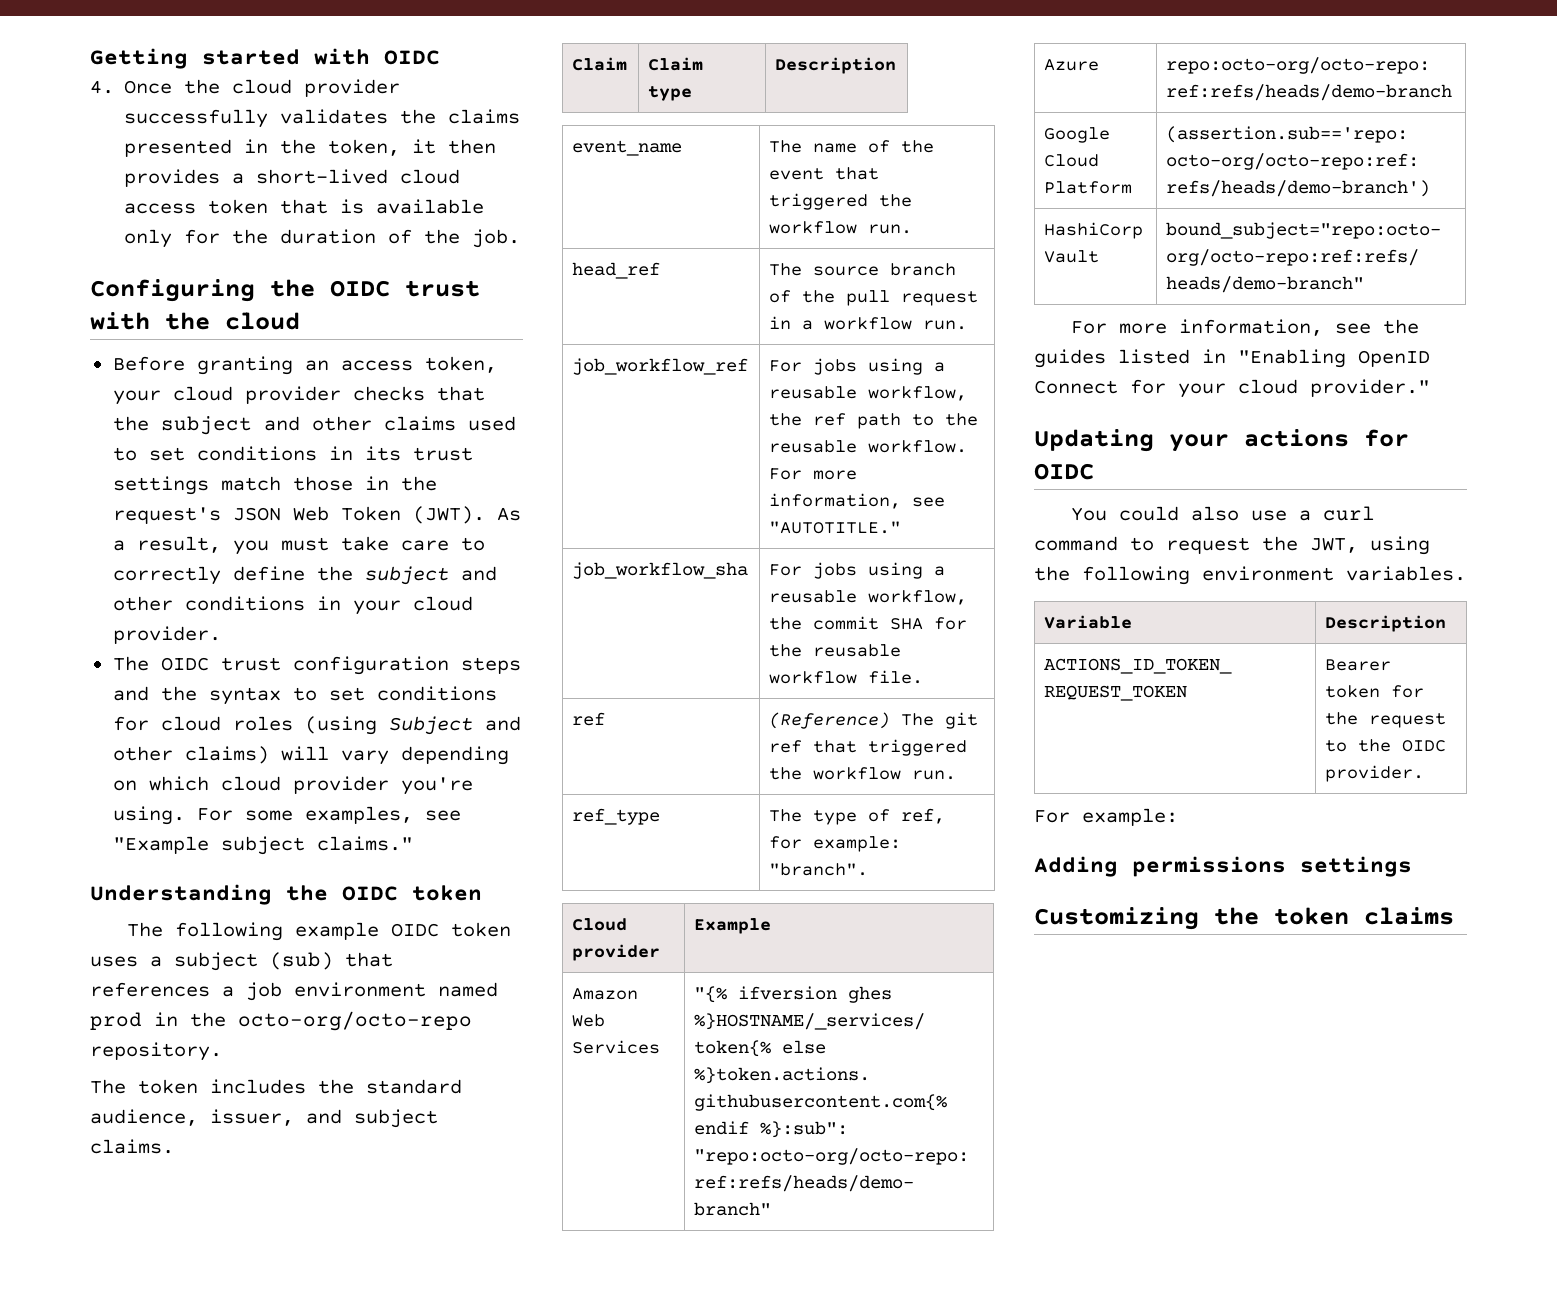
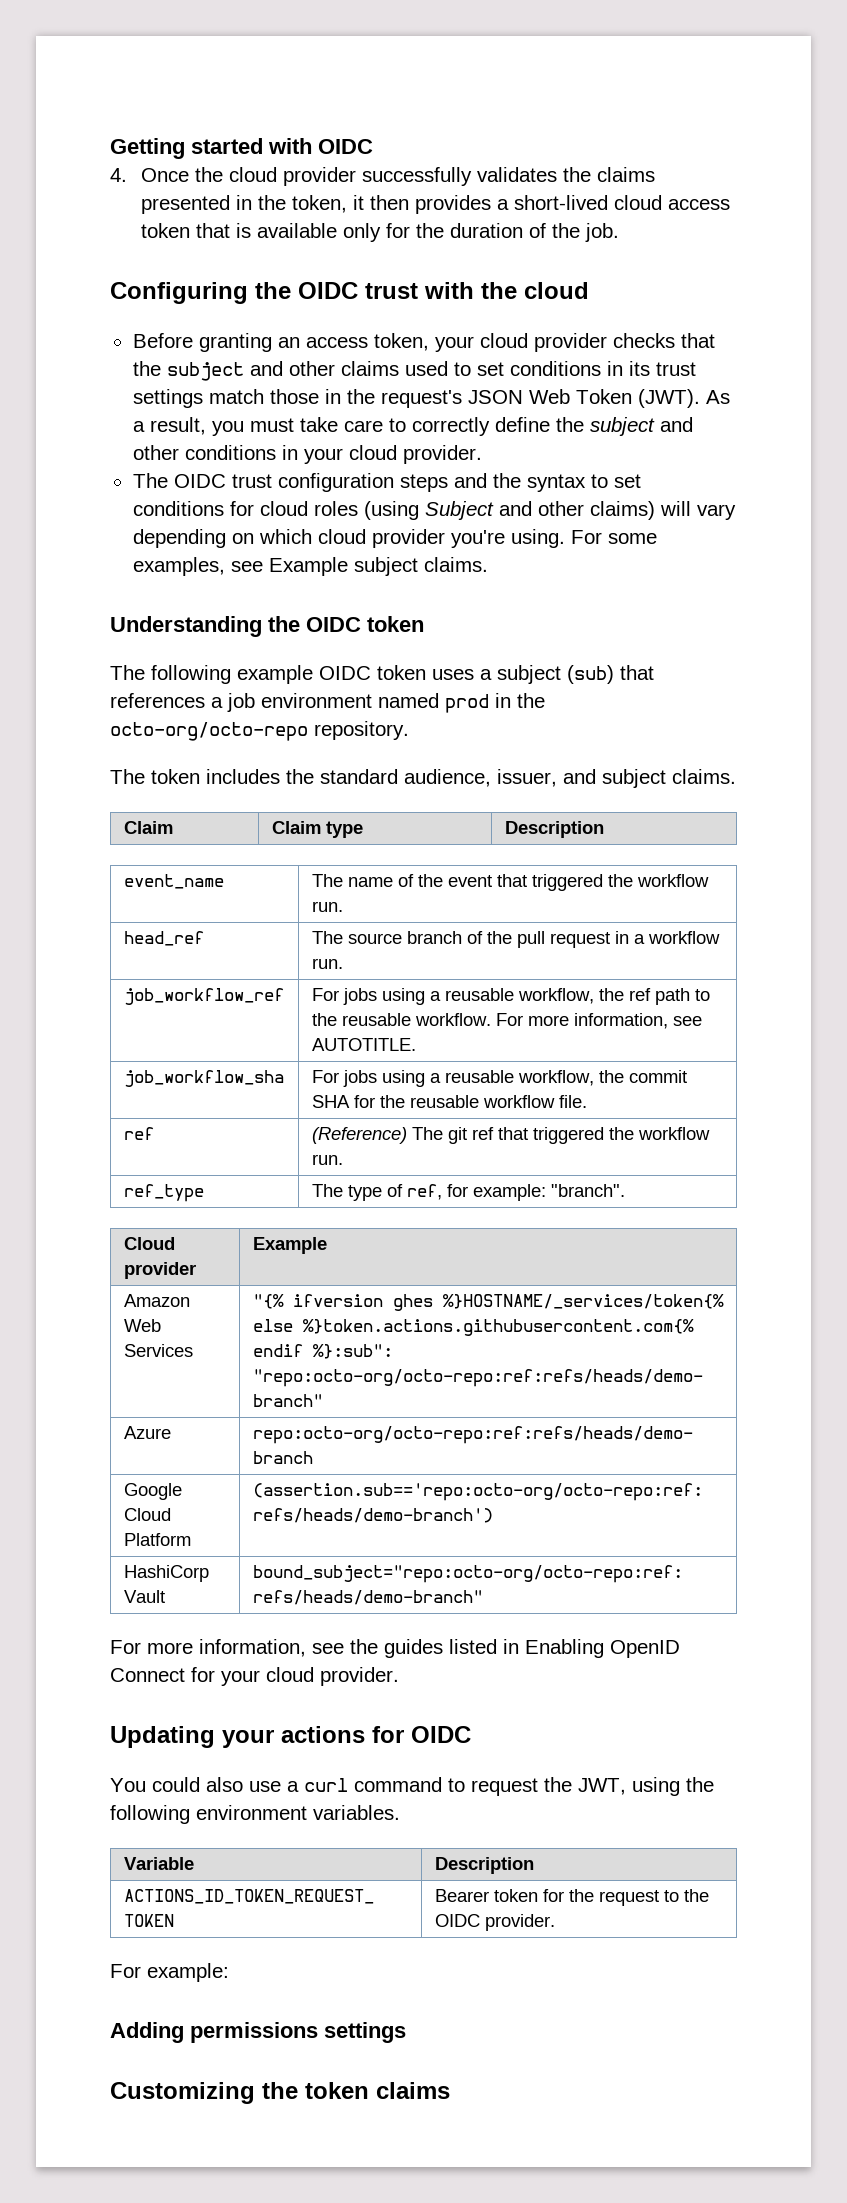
- For some examples, see "Example subject claims."
+ For some examples, see Example subject claims.
- job_workflow_ref | For jobs using a reusable workflow, the ref path to the reusable workflow. For more information, see "AUTOTITLE."
+ job_workflow_ref | For jobs using a reusable workflow, the ref path to the reusable workflow. For more information, see AUTOTITLE.
- For more information, see the guides listed in "Enabling OpenID Connect for your cloud provider."
+ For more information, see the guides listed in Enabling OpenID Connect for your cloud provider.

